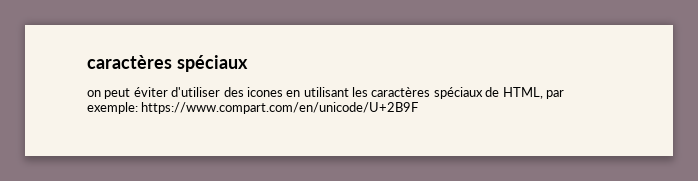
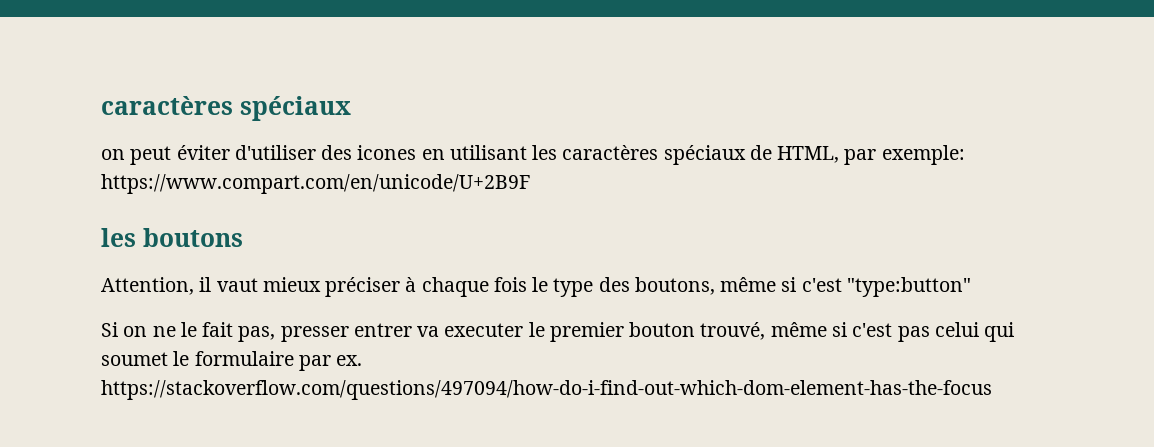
+ les boutons
+ Attention, il vaut mieux préciser à chaque fois le type des boutons, même si c'est "type:button"
+ Si on ne le fait pas, presser entrer va executer le premier bouton trouvé, même si c'est pas celui qui soumet le formulaire par ex. https://stackoverflow.com/questions/497094/how-do-i-find-out-which-dom-element-has-the-focus

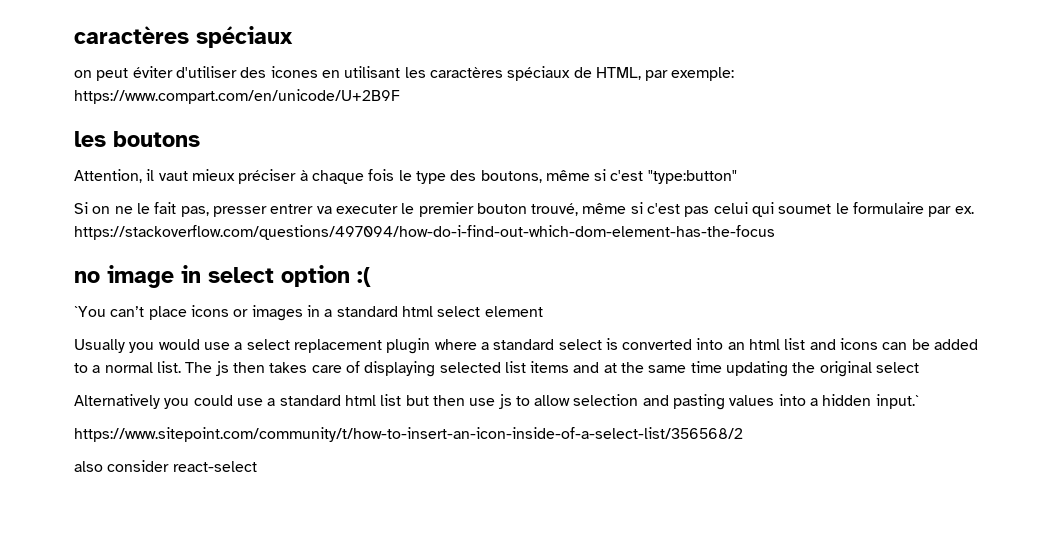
+ no image in select option :(
+ `You can’t place icons or images in a standard html select element
+ Usually you would use a select replacement plugin where a standard select is converted into an html list and icons can be added to a normal list. The js then takes care of displaying selected list items and at the same time updating the original select
+ Alternatively you could use a standard html list but then use js to allow selection and pasting values into a hidden input.`
+ https://www.sitepoint.com/community/t/how-to-insert-an-icon-inside-of-a-select-list/356568/2
+ also consider react-select

